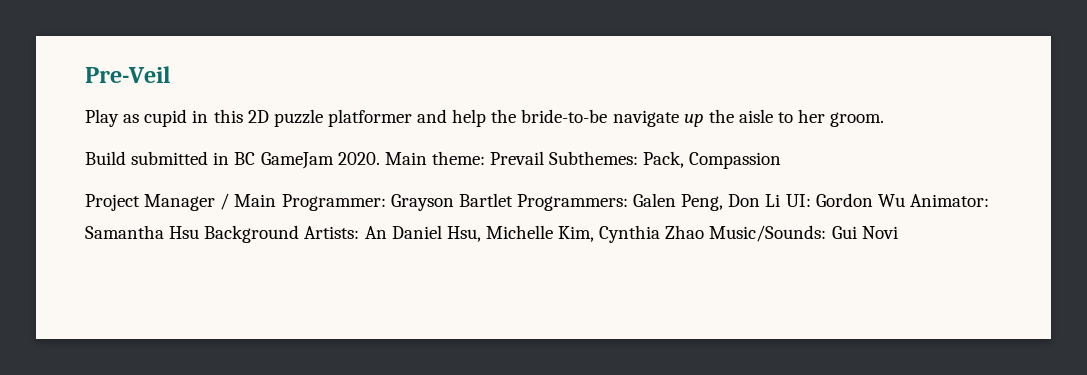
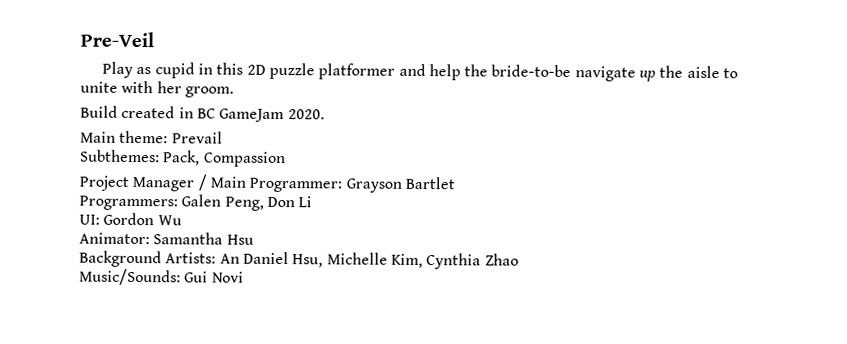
- Play as cupid in this 2D puzzle platformer and help the bride-to-be navigate up the aisle to her groom.
+ Play as cupid in this 2D puzzle platformer and help the bride-to-be navigate up the aisle to unite with her groom.
- Build submitted in BC GameJam 2020. Main theme: Prevail Subthemes: Pack, Compassion
+ Build created in BC GameJam 2020.
+ Main theme: Prevail
+ Subthemes: Pack, Compassion
- Project Manager / Main Programmer: Grayson Bartlet Programmers: Galen Peng, Don Li UI: Gordon Wu Animator: Samantha Hsu Background Artists: An Daniel Hsu, Michelle Kim, Cynthia Zhao Music/Sounds: Gui Novi
+ Project Manager / Main Programmer: Grayson Bartlet
+ Programmers: Galen Peng, Don Li
+ UI: Gordon Wu
+ Animator: Samantha Hsu
+ Background Artists: An Daniel Hsu, Michelle Kim, Cynthia Zhao
+ Music/Sounds: Gui Novi

